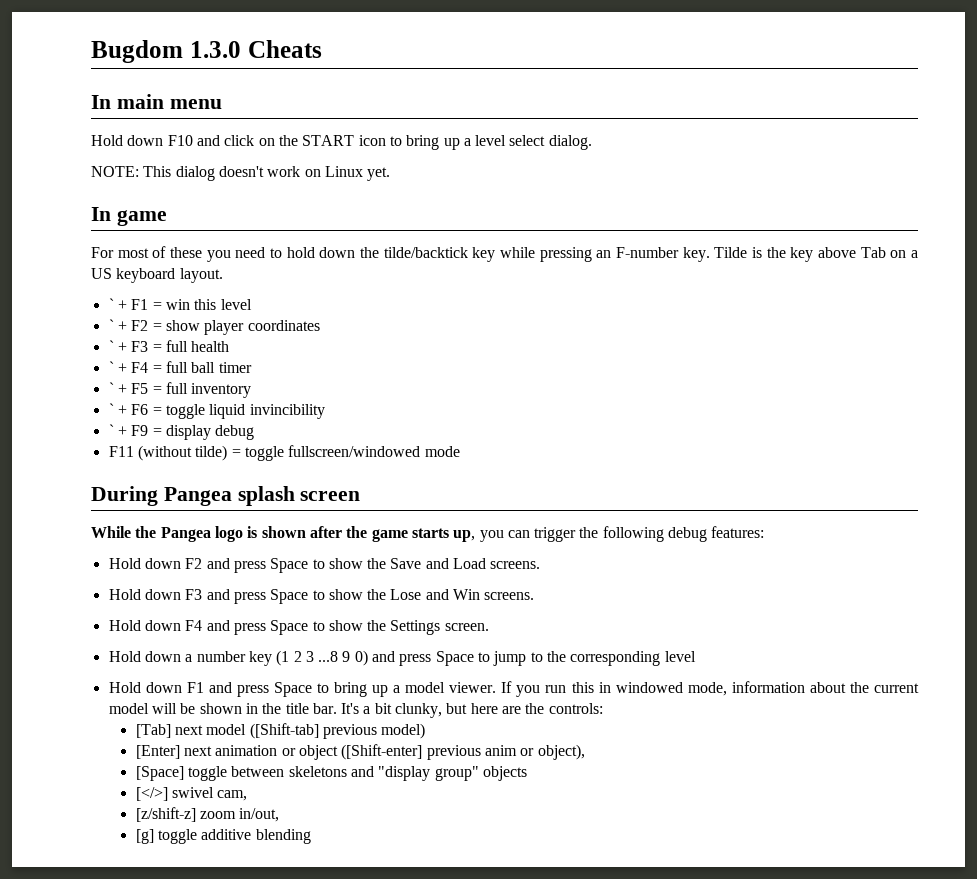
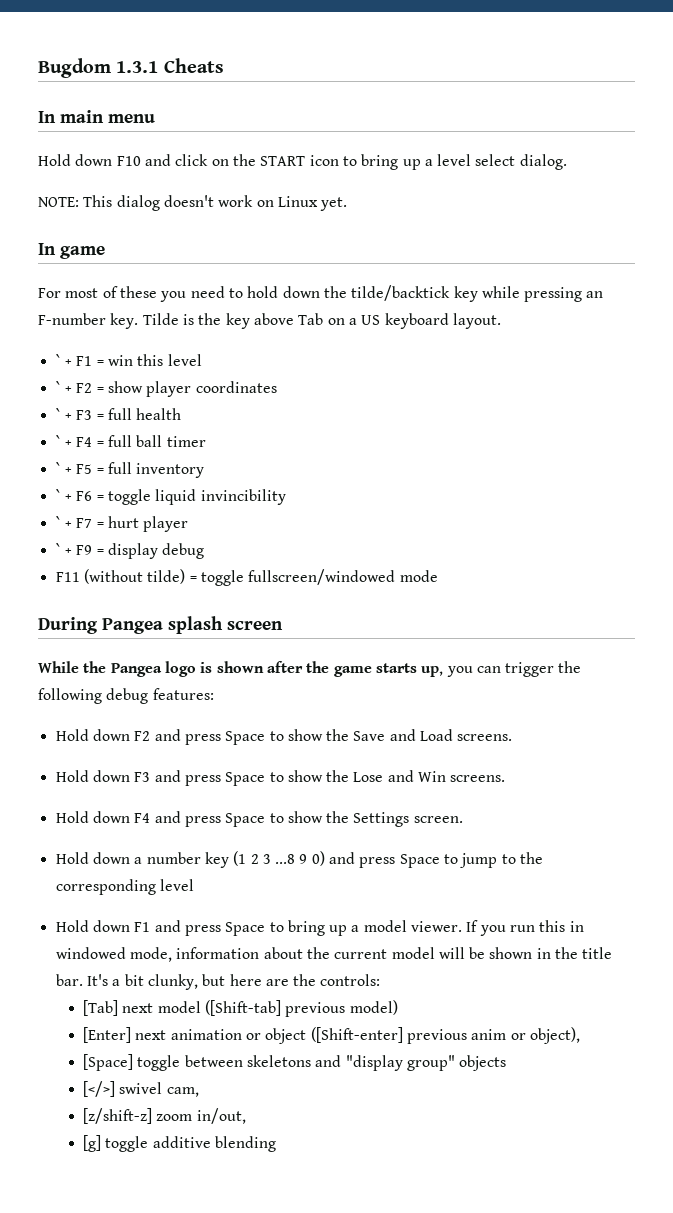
- Bugdom 1.3.0 Cheats
+ Bugdom 1.3.1 Cheats
+ ` + F7 = hurt player

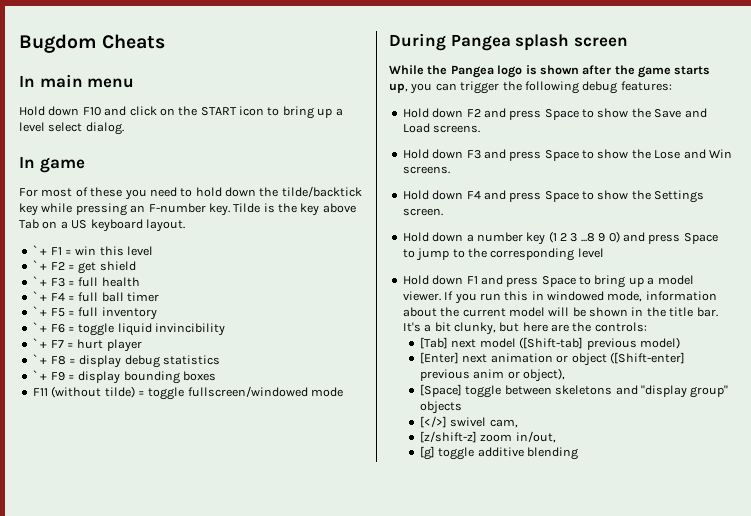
- Bugdom 1.3.1 Cheats
+ Bugdom Cheats
- NOTE: This dialog doesn't work on Linux yet.
- ` + F2 = show player coordinates
+ ` + F2 = get shield
+ ` + F8 = display debug statistics
- ` + F9 = display debug
+ ` + F9 = display bounding boxes

